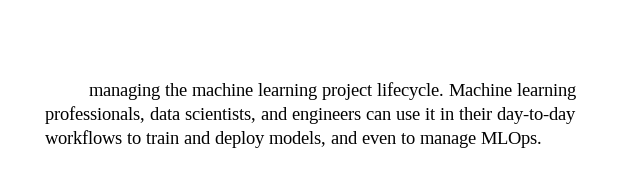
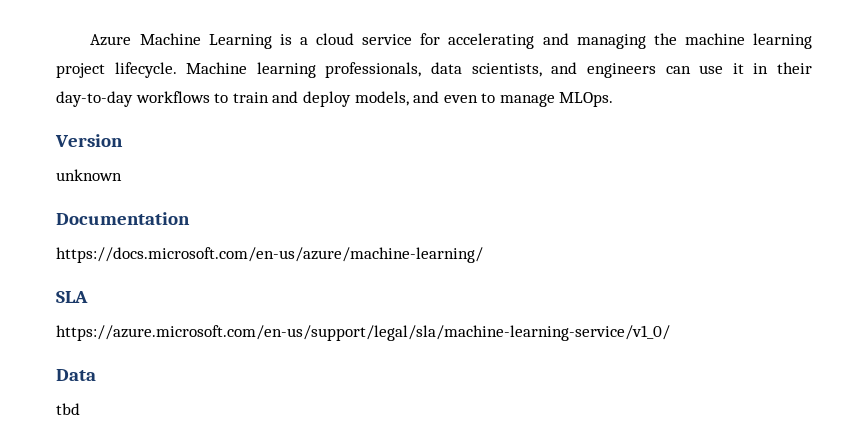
- managing the machine learning project lifecycle.
+ Azure Machine Learning is a cloud service for accelerating and managing the machine learning project lifecycle.
+ Version
+ unknown
+ Documentation
+ https://docs.microsoft.com/en-us/azure/machine-learning/
+ SLA
+ https://azure.microsoft.com/en-us/support/legal/sla/machine-learning-service/v1_0/
+ Data
+ tbd

